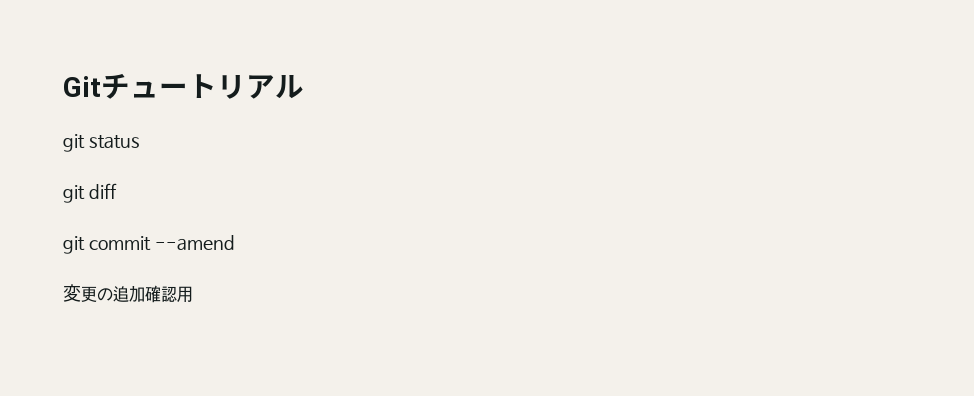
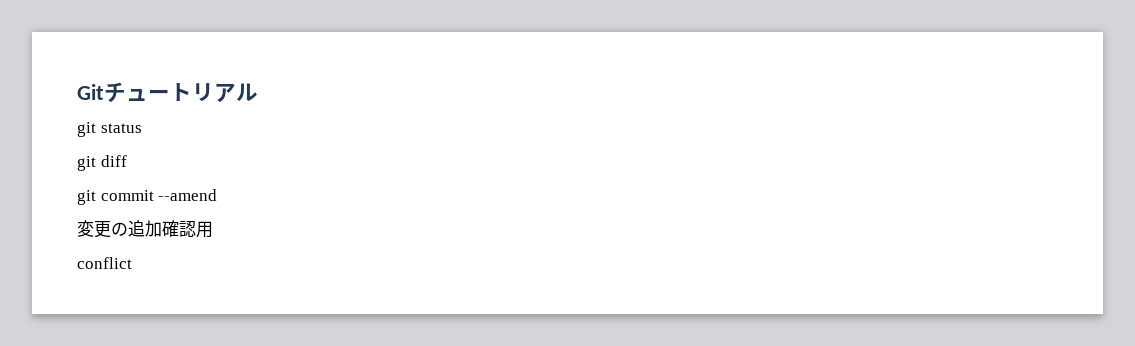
+ conflict

